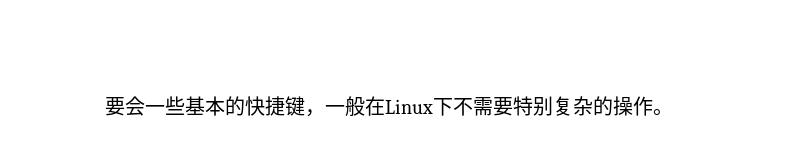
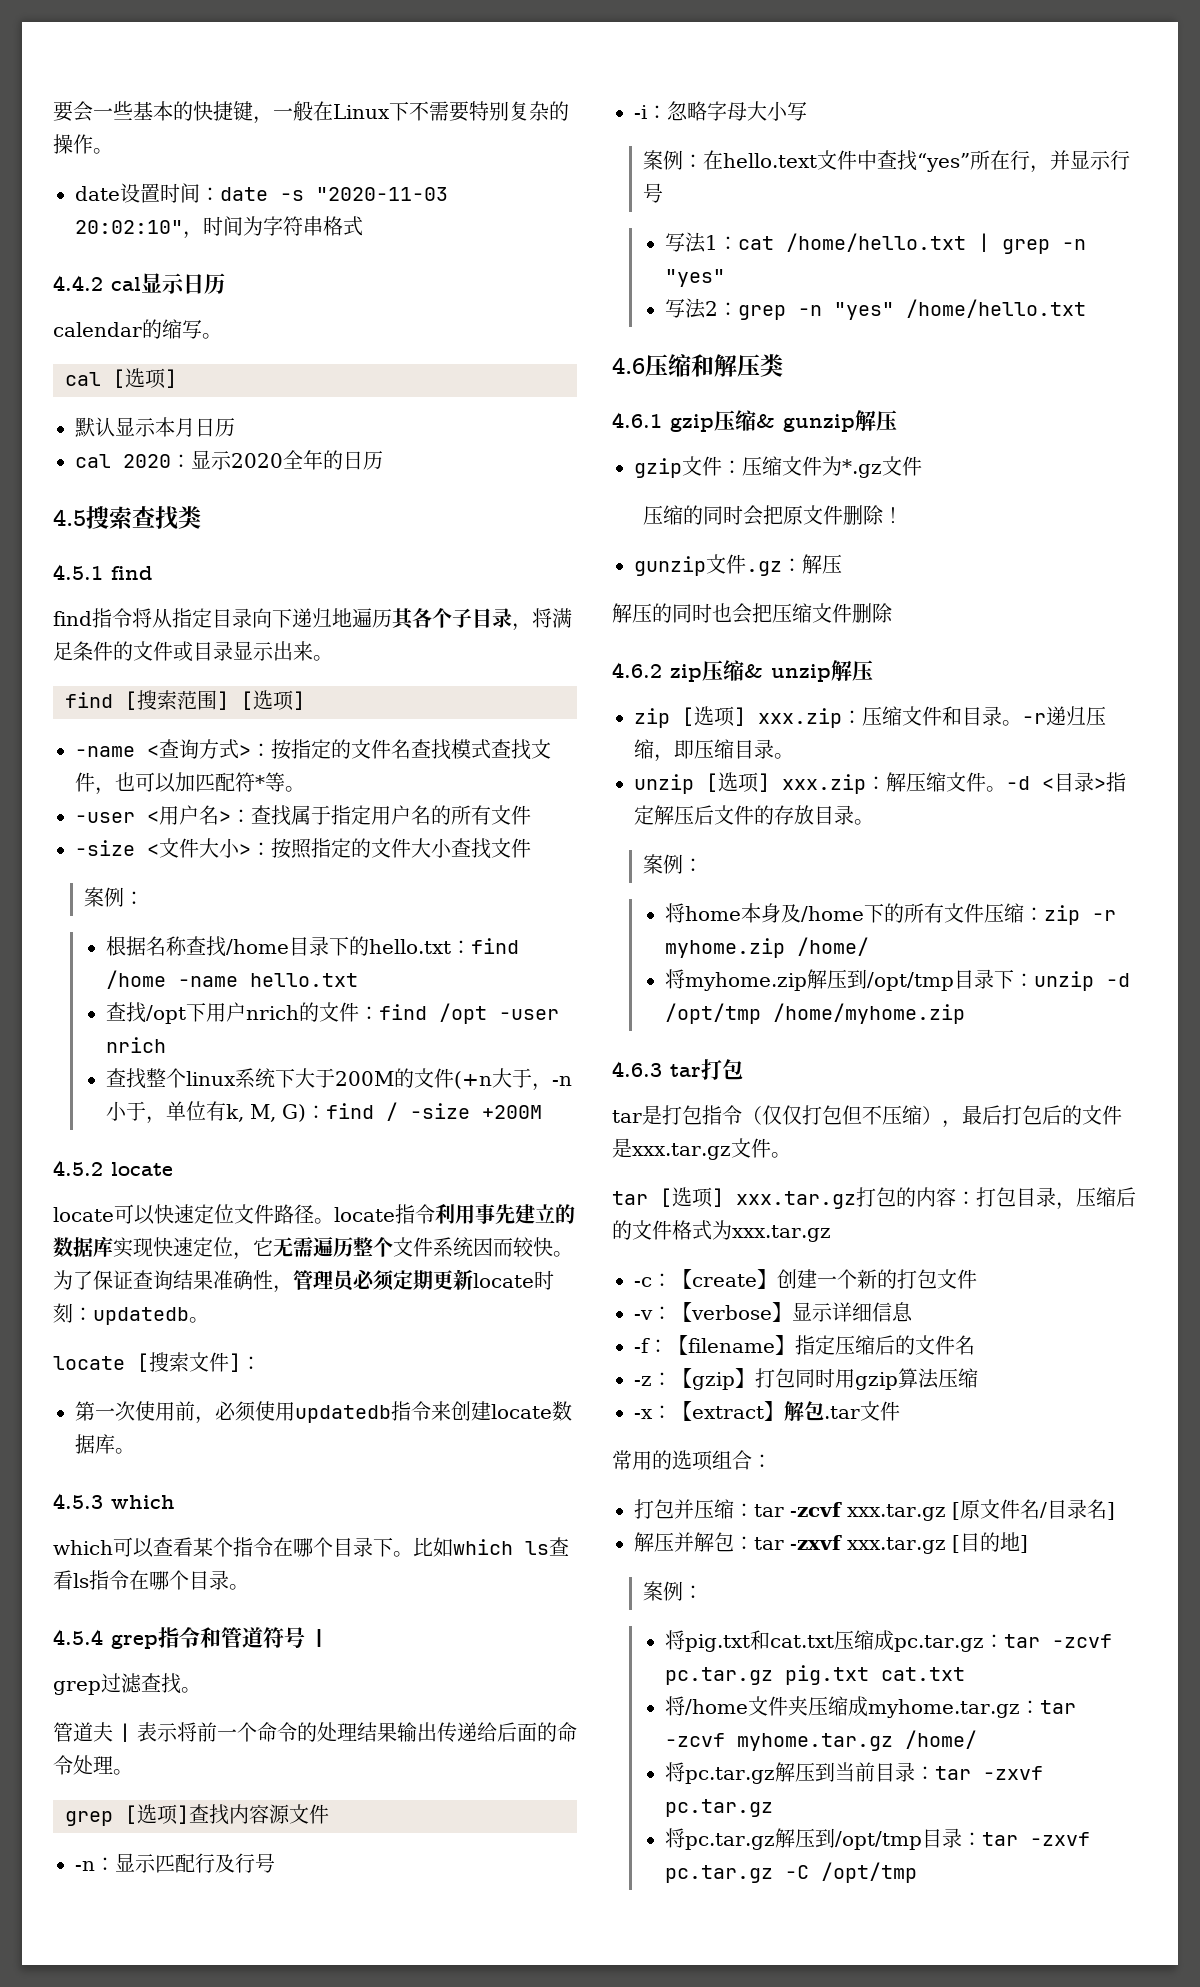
+ date设置时间：date -s "2020-11-03 20:02:10"，时间为字符串格式
+ 4.4.2 cal显示日历
+ calendar的缩写。
+ cal [选项]
+ 默认显示本月日历
+ cal 2020：显示2020全年的日历
+ 4.5搜索查找类
+ 4.5.1 find
+ find指令将从指定目录向下递归地遍历其各个子目录，将满足条件的文件或目录显示出来。
+ find [搜索范围] [选项]
+ -name <查询方式>：按指定的文件名查找模式查找文件，也可以加匹配符*等。
+ -user <用户名>：查找属于指定用户名的所有文件
+ -size <文件大小>：按照指定的文件大小查找文件
+ 案例：
+ 根据名称查找/home目录下的hello.txt：find /home -name hello.txt
+ 查找/opt下用户nrich的文件：find /opt -user nrich
+ 查找整个linux系统下大于200M的文件(+n大于，-n小于，单位有k, M, G)：find / -size +200M
+ 4.5.2 locate
+ locate可以快速定位文件路径。locate指令利用事先建立的数据库实现快速定位，它无需遍历整个文件系统因而较快。为了保证查询结果准确性，管理员必须定期更新locate时刻：updatedb。
+ locate [搜索文件]：
+ 第一次使用前，必须使用updatedb指令来创建locate数据库。
+ 4.5.3 which
+ which可以查看某个指令在哪个目录下。比如which ls查看ls指令在哪个目录。
+ 4.5.4 grep指令和管道符号 |
+ grep过滤查找。
+ 管道夫 | 表示将前一个命令的处理结果输出传递给后面的命令处理。
+ grep [选项]查找内容源文件
+ -n：显示匹配行及行号
+ -i：忽略字母大小写
+ 案例：在hello.text文件中查找“yes”所在行，并显示行号
+ 写法1：cat /home/hello.txt | grep -n "yes"
+ 写法2：grep -n "yes" /home/hello.txt
+ 4.6压缩和解压类
+ 4.6.1 gzip压缩& gunzip解压
+ gzip文件：压缩文件为*.gz文件
+ 压缩的同时会把原文件删除！
+ gunzip文件.gz：解压
+ 解压的同时也会把压缩文件删除
+ 4.6.2 zip压缩& unzip解压
+ zip [选项] xxx.zip：压缩文件和目录。-r递归压缩，即压缩目录。
+ unzip [选项] xxx.zip：解压缩文件。-d <目录>指定解压后文件的存放目录。
+ 案例：
+ 将home本身及/home下的所有文件压缩：zip -r myhome.zip /home/
+ 将myhome.zip解压到/opt/tmp目录下：unzip -d /opt/tmp /home/myhome.zip
+ 4.6.3 tar打包
+ tar是打包指令（仅仅打包但不压缩），最后打包后的文件是xxx.tar.gz文件。
+ tar [选项] xxx.tar.gz打包的内容：打包目录，压缩后的文件格式为xxx.tar.gz
+ -c：【create】创建一个新的打包文件
+ -v：【verbose】显示详细信息
+ -f：【filename】指定压缩后的文件名
+ -z：【gzip】打包同时用gzip算法压缩
+ -x：【extract】解包.tar文件
+ 常用的选项组合：
+ 打包并压缩：tar -zcvf xxx.tar.gz [原文件名/目录名]
+ 解压并解包：tar -zxvf xxx.tar.gz [目的地]
+ 案例：
+ 将pig.txt和cat.txt压缩成pc.tar.gz：tar -zcvf pc.tar.gz pig.txt cat.txt
+ 将/home文件夹压缩成myhome.tar.gz：tar -zcvf myhome.tar.gz /home/
+ 将pc.tar.gz解压到当前目录：tar -zxvf pc.tar.gz
+ 将pc.tar.gz解压到/opt/tmp目录：tar -zxvf pc.tar.gz -C /opt/tmp

